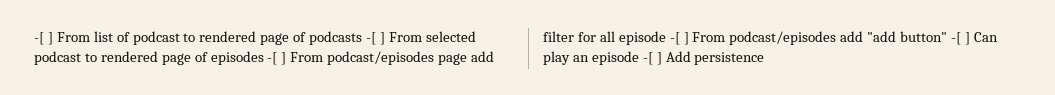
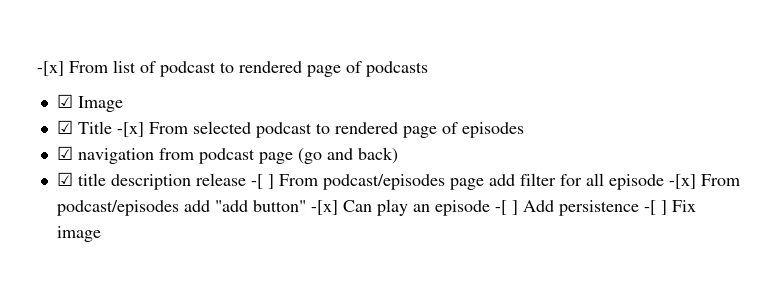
- -[ ] From list of podcast to rendered page of podcasts -[ ] From selected podcast to rendered page of episodes -[ ] From podcast/episodes page add filter for all episode -[ ] From podcast/episodes add "add button" -[ ] Can play an episode -[ ] Add persistence
+ -[x] From list of podcast to rendered page of podcasts
+ ☑ Image
+ ☑ Title -[x] From selected podcast to rendered page of episodes
+ ☑ navigation from podcast page (go and back)
+ ☑ title description release -[ ] From podcast/episodes page add filter for all episode -[x] From podcast/episodes add "add button" -[x] Can play an episode -[ ] Add persistence -[ ] Fix image

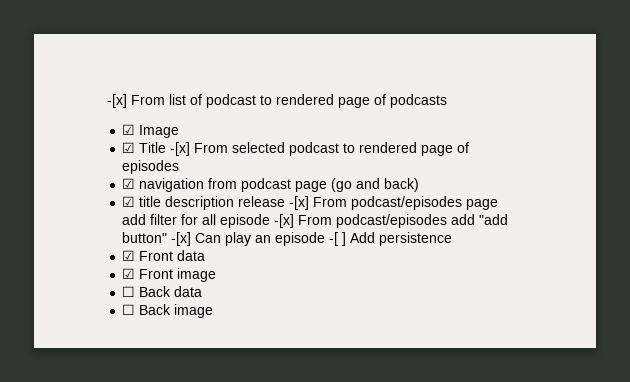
- ☑ title description release -[ ] From podcast/episodes page add filter for all episode -[x] From podcast/episodes add "add button" -[x] Can play an episode -[ ] Add persistence -[ ] Fix image
+ ☑ title description release -[x] From podcast/episodes page add filter for all episode -[x] From podcast/episodes add "add button" -[x] Can play an episode -[ ] Add persistence
+ ☑ Front data
+ ☑ Front image
+ ☐ Back data
+ ☐ Back image

